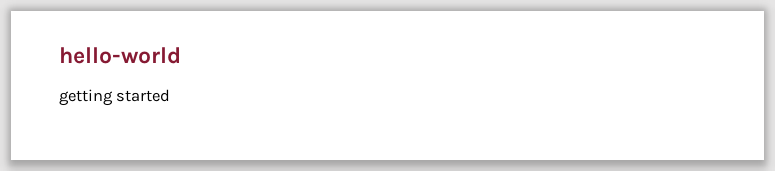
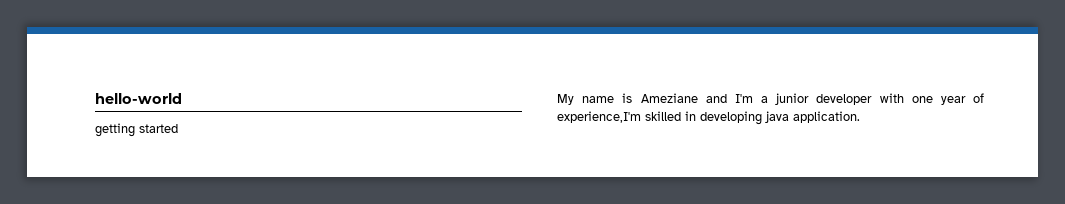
+ My name is Ameziane and I'm a junior developer with one year of experience,I'm skilled in developing java application.

